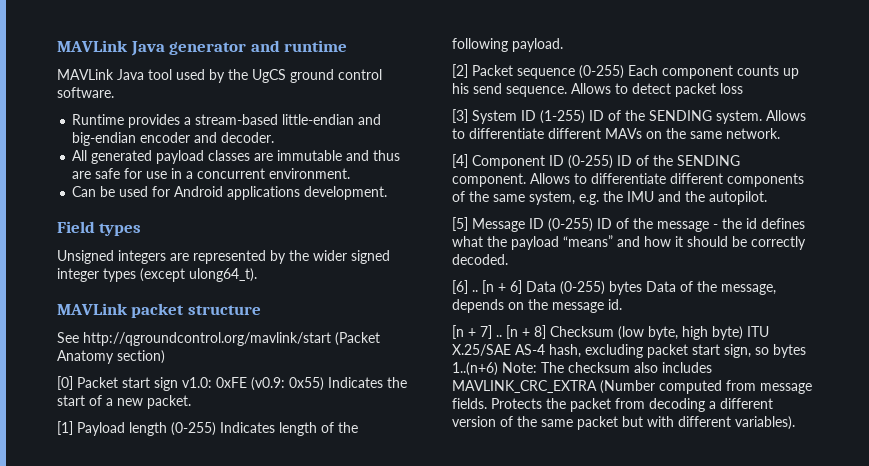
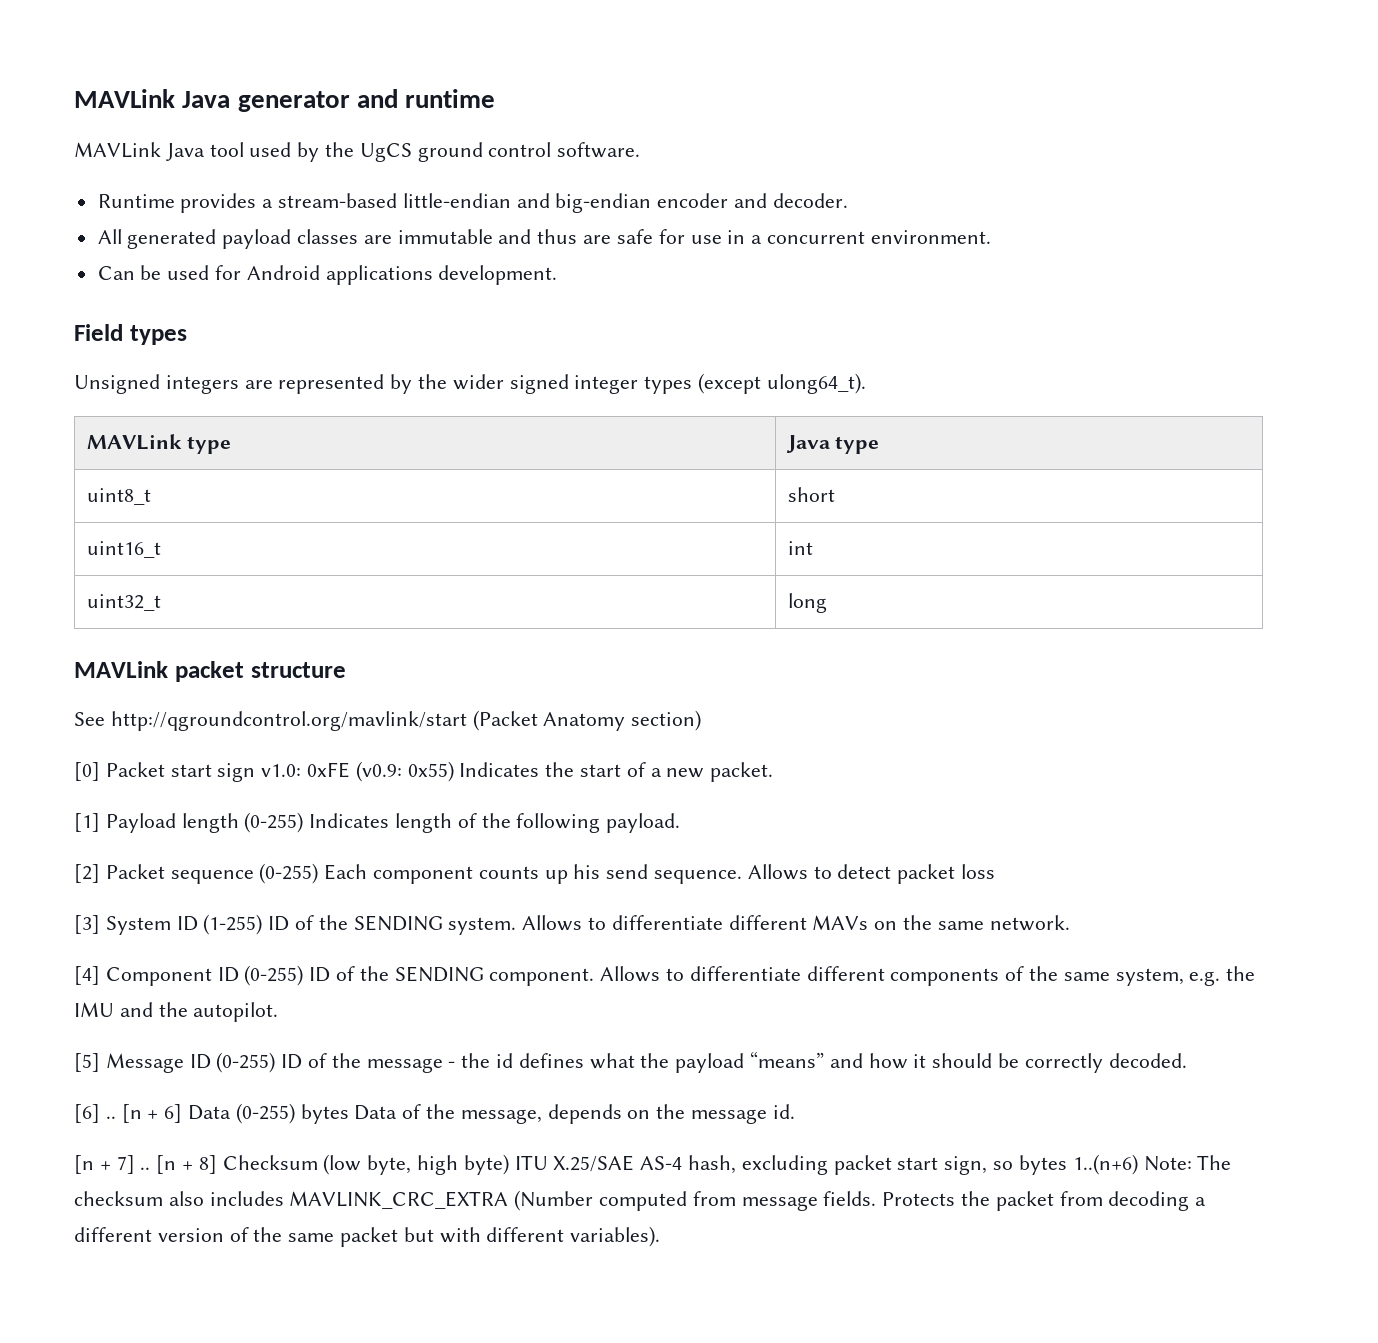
+ MAVLink type | Java type
+ uint8_t | short
+ uint16_t | int
+ uint32_t | long

